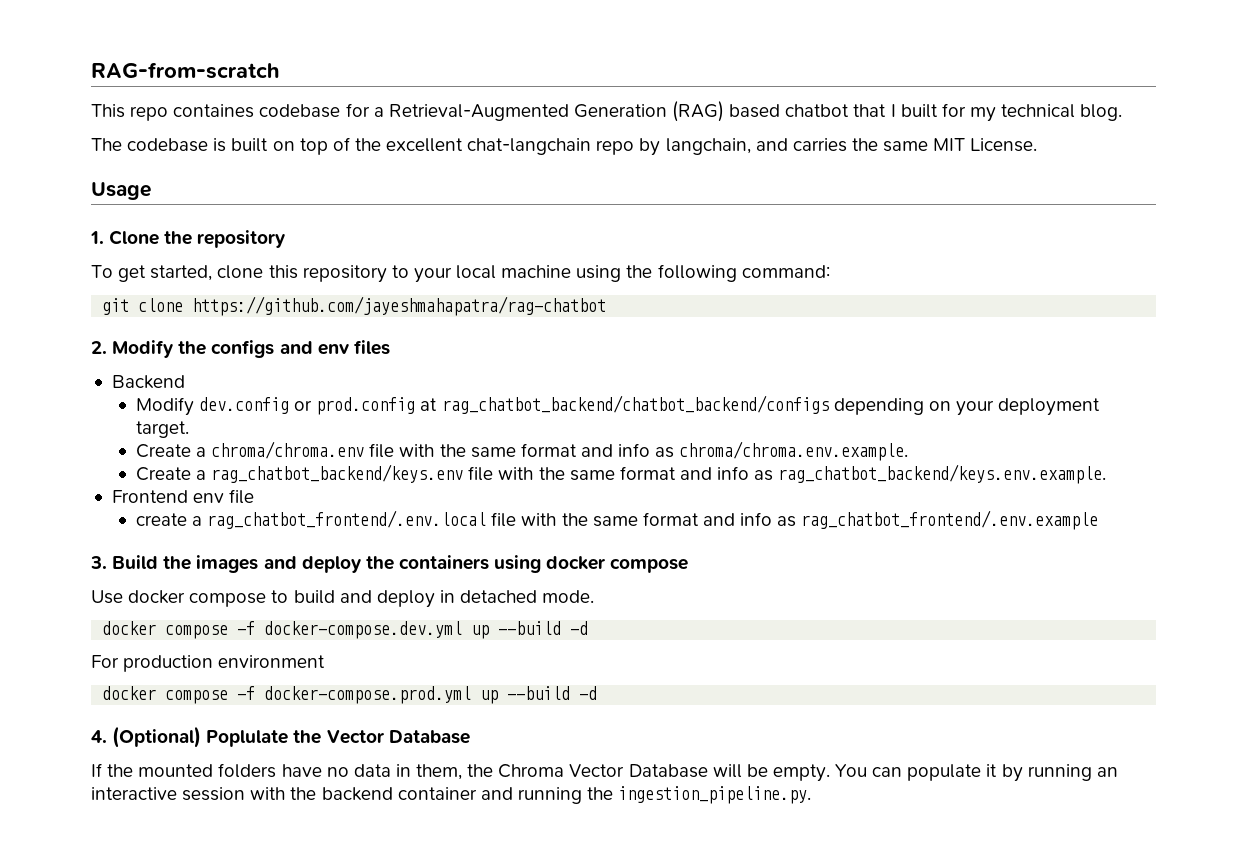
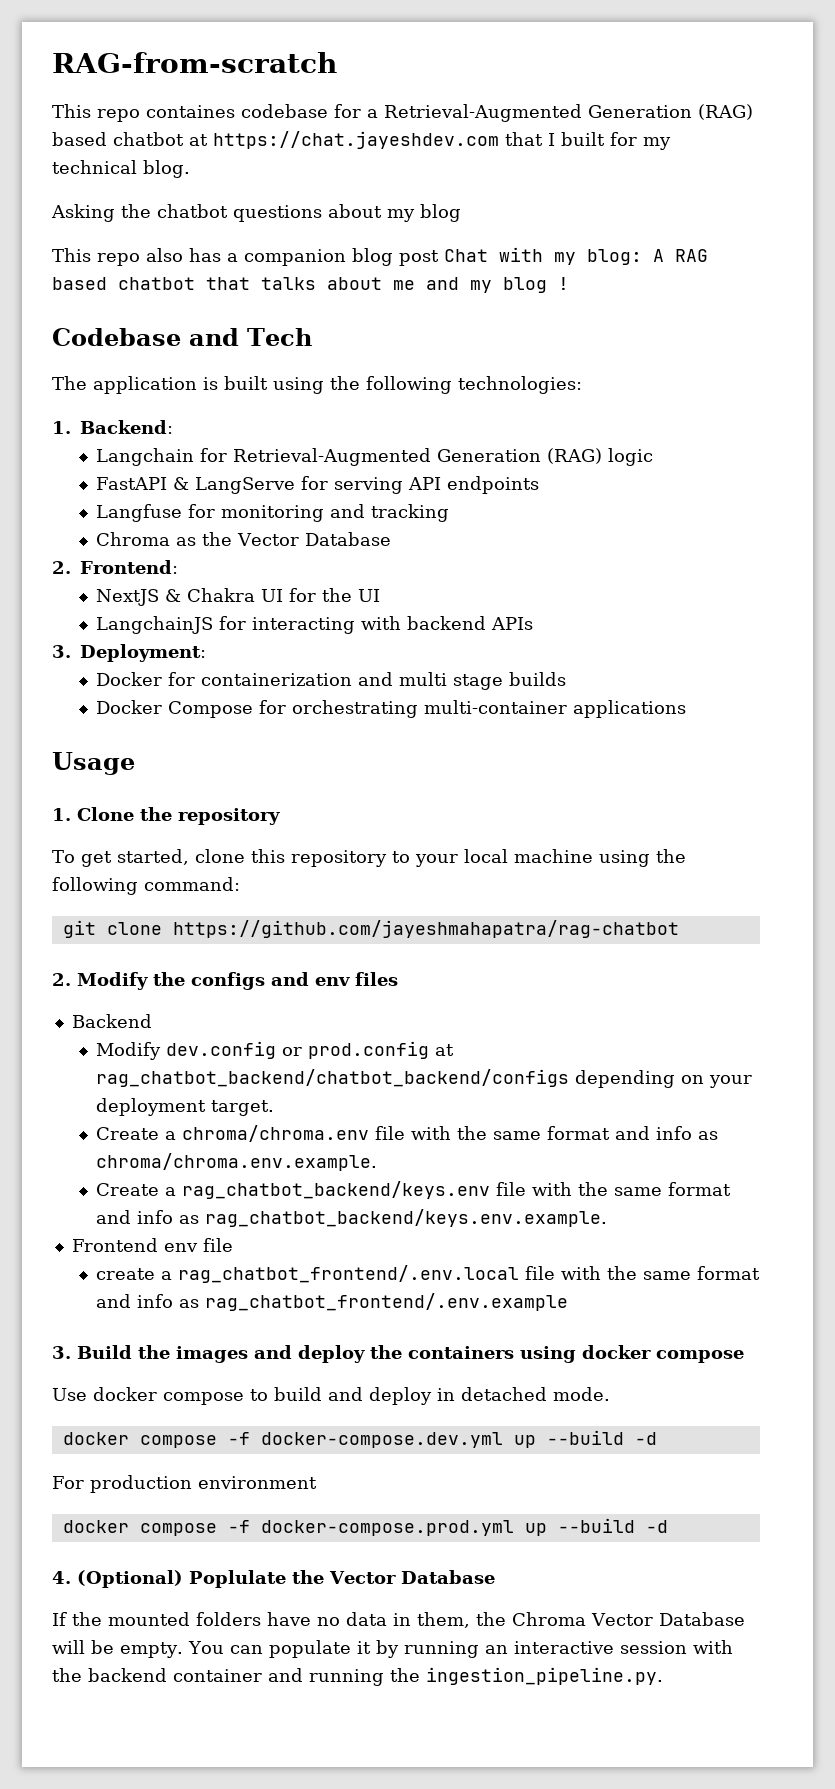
- This repo containes codebase for a Retrieval-Augmented Generation (RAG) based chatbot that I built for my technical blog.
+ This repo containes codebase for a Retrieval-Augmented Generation (RAG) based chatbot at https://chat.jayeshdev.com that I built for my technical blog.
+ Asking the chatbot questions about my blog
+ This repo also has a companion blog post Chat with my blog: A RAG based chatbot that talks about me and my blog !
+ Codebase and Tech
- The codebase is built on top of the excellent chat-langchain repo by langchain, and carries the same MIT License.
+ The application is built using the following technologies:
+ 1. Backend:
+ Langchain for Retrieval-Augmented Generation (RAG) logic
+ FastAPI & LangServe for serving API endpoints
+ Langfuse for monitoring and tracking
+ Chroma as the Vector Database
+ 2. Frontend:
+ NextJS & Chakra UI for the UI
+ LangchainJS for interacting with backend APIs
+ 3. Deployment:
+ Docker for containerization and multi stage builds
+ Docker Compose for orchestrating multi-container applications

